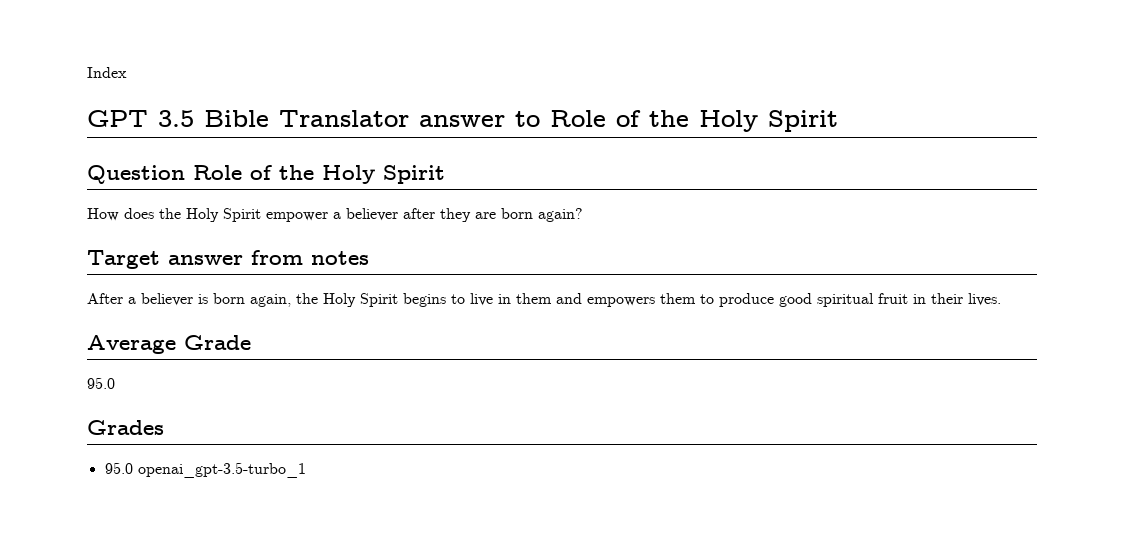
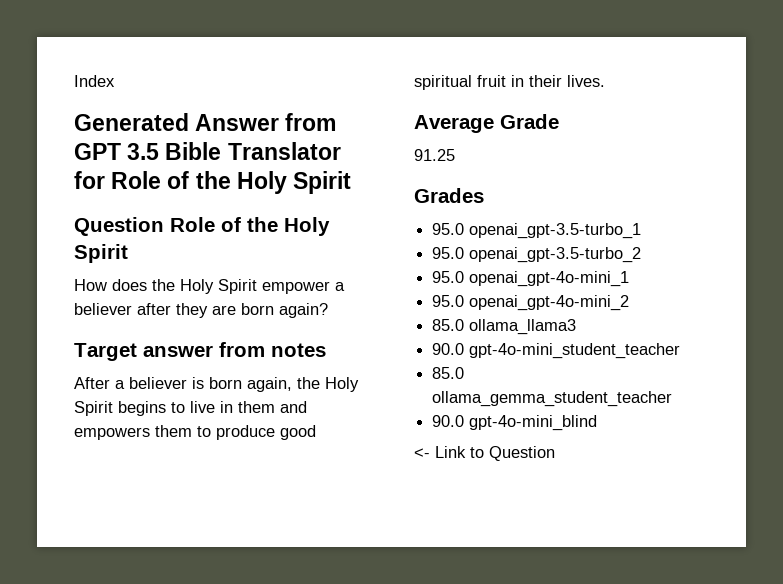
- GPT 3.5 Bible Translator answer to Role of the Holy Spirit
+ Generated Answer from GPT 3.5 Bible Translator for Role of the Holy Spirit
  Average Grade
- 95.0
+ 91.25
+ 95.0 openai_gpt-3.5-turbo_2
+ 95.0 openai_gpt-4o-mini_1
+ 95.0 openai_gpt-4o-mini_2
+ 85.0 ollama_llama3
+ 90.0 gpt-4o-mini_student_teacher
+ 85.0 ollama_gemma_student_teacher
+ 90.0 gpt-4o-mini_blind
+ <- Link to Question

